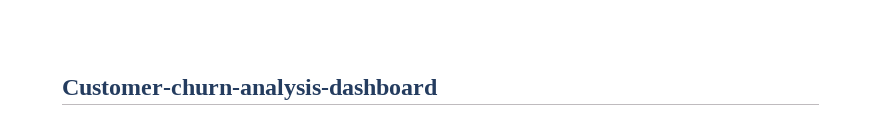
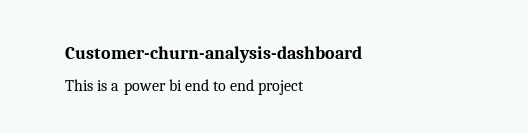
+ This is a power bi end to end project

